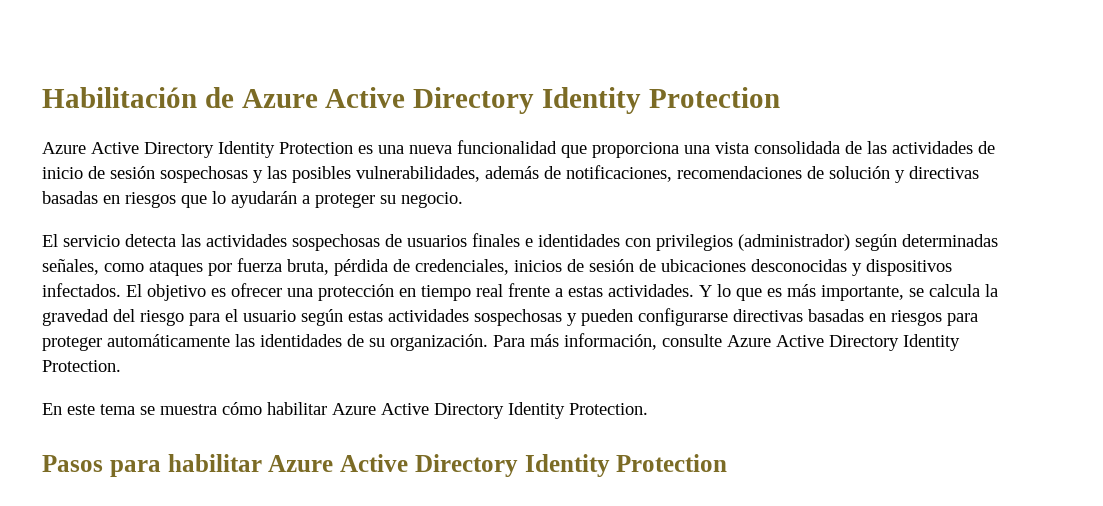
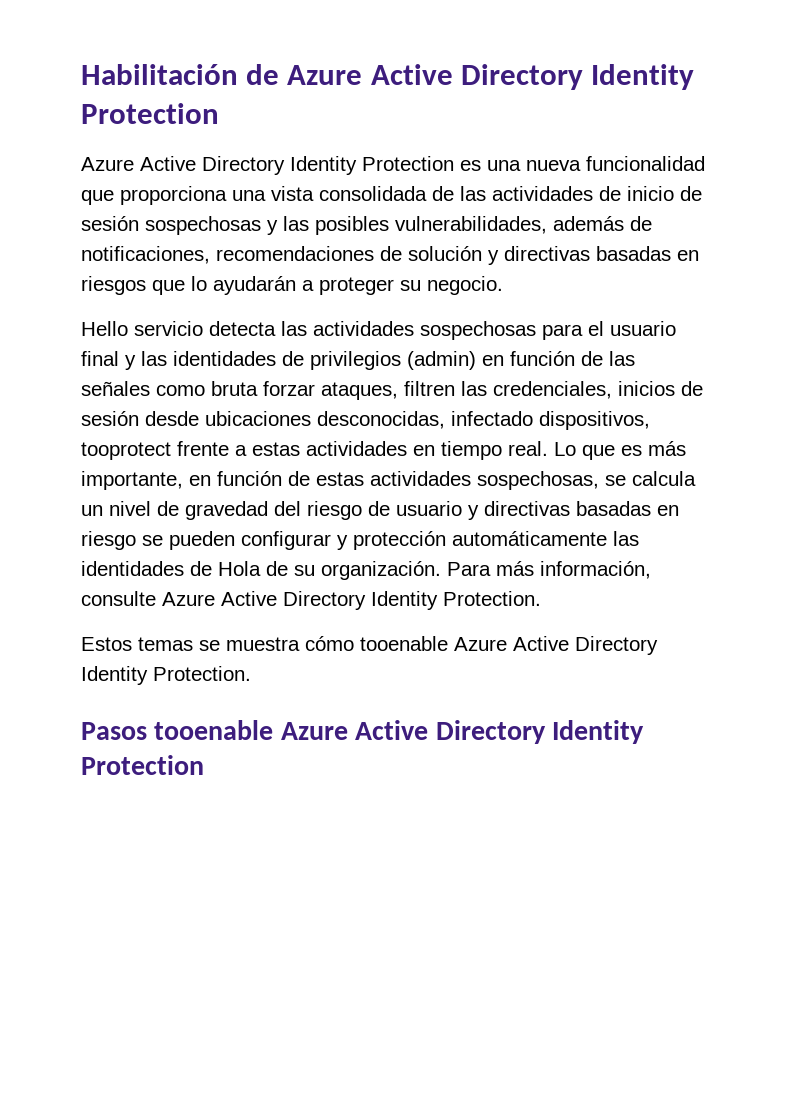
- El servicio detecta las actividades sospechosas de usuarios finales e identidades con privilegios (administrador) según determinadas señales, como ataques por fuerza bruta, pérdida de credenciales, inicios de sesión de ubicaciones desconocidas y dispositivos infectados. El objetivo es ofrecer una protección en tiempo real frente a estas actividades. Y lo que es más importante, se calcula la gravedad del riesgo para el usuario según estas actividades sospechosas y pueden configurarse directivas basadas en riesgos para proteger automáticamente las identidades de su organización.
+ Hello servicio detecta las actividades sospechosas para el usuario final y las identidades de privilegios (admin) en función de las señales como bruta forzar ataques, filtren las credenciales, inicios de sesión desde ubicaciones desconocidas, infectado dispositivos, tooprotect frente a estas actividades en tiempo real. Lo que es más importante, en función de estas actividades sospechosas, se calcula un nivel de gravedad del riesgo de usuario y directivas basadas en riesgo se pueden configurar y protección automáticamente las identidades de Hola de su organización.
- En este tema se muestra cómo habilitar Azure Active Directory Identity Protection.
+ Estos temas se muestra cómo tooenable Azure Active Directory Identity Protection.
- Pasos para habilitar Azure Active Directory Identity Protection
+ Pasos tooenable Azure Active Directory Identity Protection

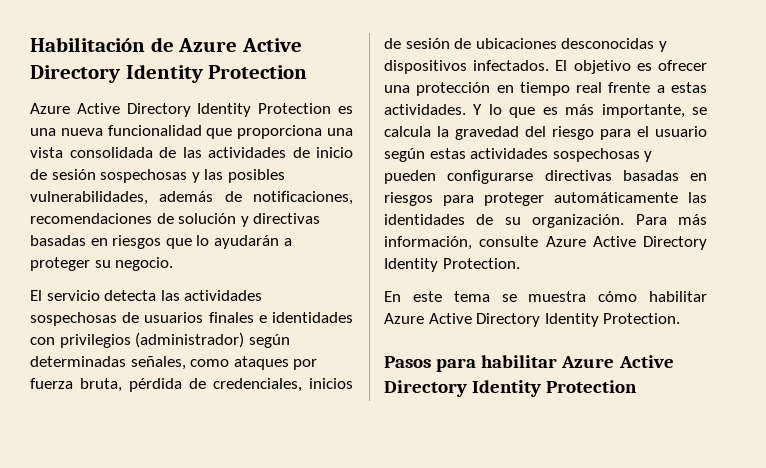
- Hello servicio detecta las actividades sospechosas para el usuario final y las identidades de privilegios (admin) en función de las señales como bruta forzar ataques, filtren las credenciales, inicios de sesión desde ubicaciones desconocidas, infectado dispositivos, tooprotect frente a estas actividades en tiempo real. Lo que es más importante, en función de estas actividades sospechosas, se calcula un nivel de gravedad del riesgo de usuario y directivas basadas en riesgo se pueden configurar y protección automáticamente las identidades de Hola de su organización.
+ El servicio detecta las actividades sospechosas de usuarios finales e identidades con privilegios (administrador) según determinadas señales, como ataques por fuerza bruta, pérdida de credenciales, inicios de sesión de ubicaciones desconocidas y dispositivos infectados. El objetivo es ofrecer una protección en tiempo real frente a estas actividades. Y lo que es más importante, se calcula la gravedad del riesgo para el usuario según estas actividades sospechosas y pueden configurarse directivas basadas en riesgos para proteger automáticamente las identidades de su organización.
- Estos temas se muestra cómo tooenable Azure Active Directory Identity Protection.
+ En este tema se muestra cómo habilitar Azure Active Directory Identity Protection.
- Pasos tooenable Azure Active Directory Identity Protection
+ Pasos para habilitar Azure Active Directory Identity Protection

